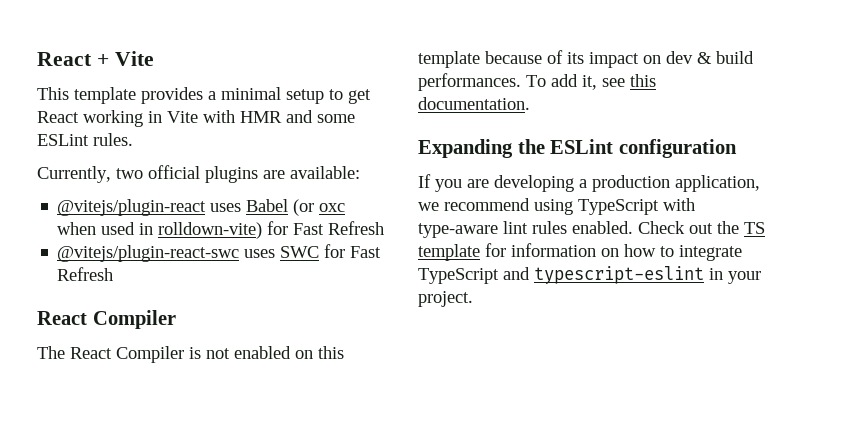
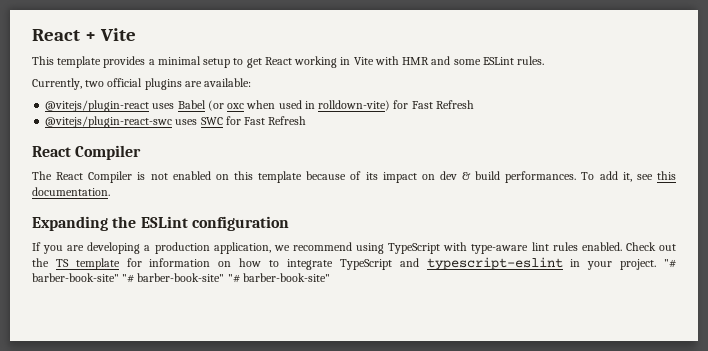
+ "# barber-book-site" "# barber-book-site" "# barber-book-site"

